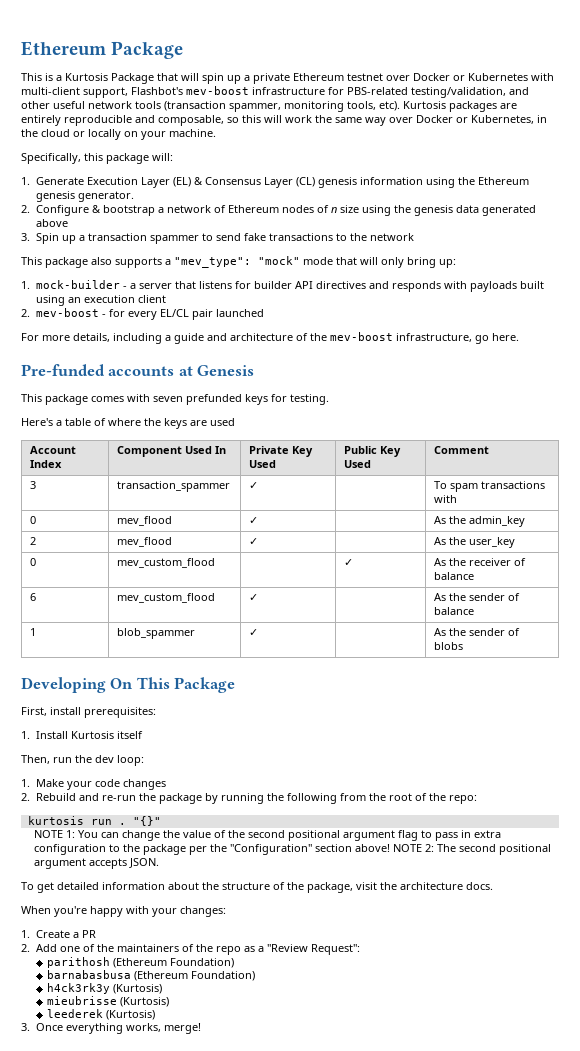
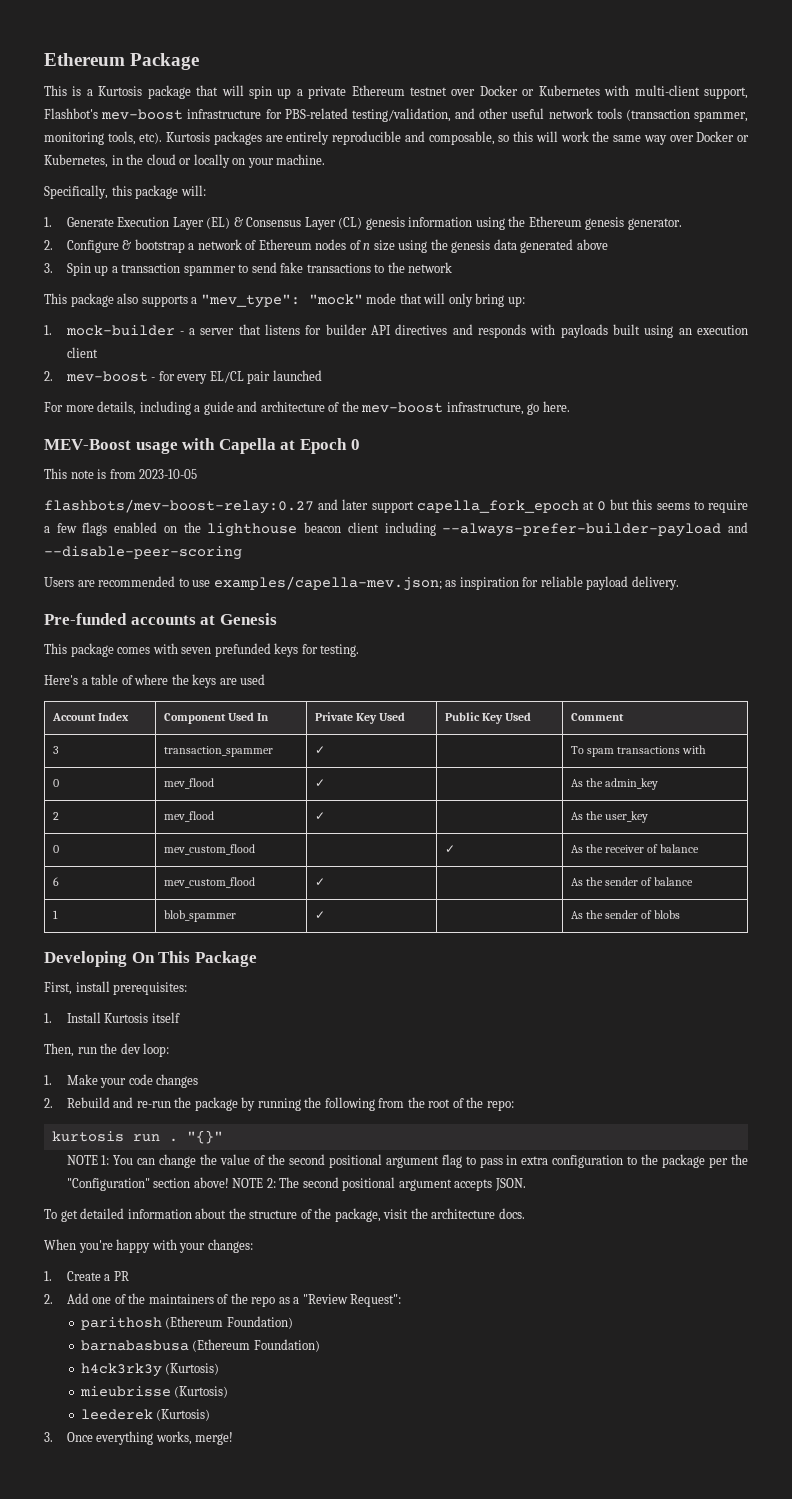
- This is a Kurtosis Package that will spin up a private Ethereum testnet over Docker or Kubernetes with multi-client support, Flashbot's mev-boost infrastructure for PBS-related testing/validation, and other useful network tools (transaction spammer, monitoring tools, etc).
+ This is a Kurtosis package that will spin up a private Ethereum testnet over Docker or Kubernetes with multi-client support, Flashbot's mev-boost infrastructure for PBS-related testing/validation, and other useful network tools (transaction spammer, monitoring tools, etc).
+ MEV-Boost usage with Capella at Epoch 0
+ This note is from 2023-10-05
+ flashbots/mev-boost-relay:0.27 and later support capella_fork_epoch at 0 but this seems to require a few flags enabled on the lighthouse beacon client including --always-prefer-builder-payload and --disable-peer-scoring
+ Users are recommended to use examples/capella-mev.json; as inspiration for reliable payload delivery.

